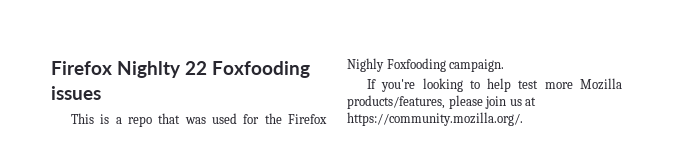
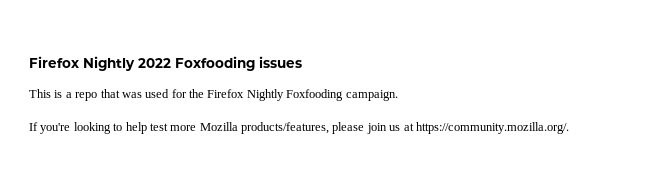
- Firefox Nighlty 22 Foxfooding issues
+ Firefox Nightly 2022 Foxfooding issues
- This is a repo that was used for the Firefox Nighly Foxfooding campaign.
+ This is a repo that was used for the Firefox Nightly Foxfooding campaign.

